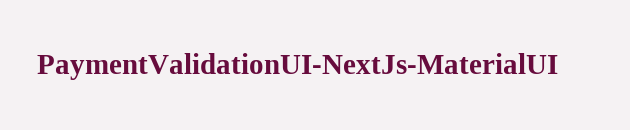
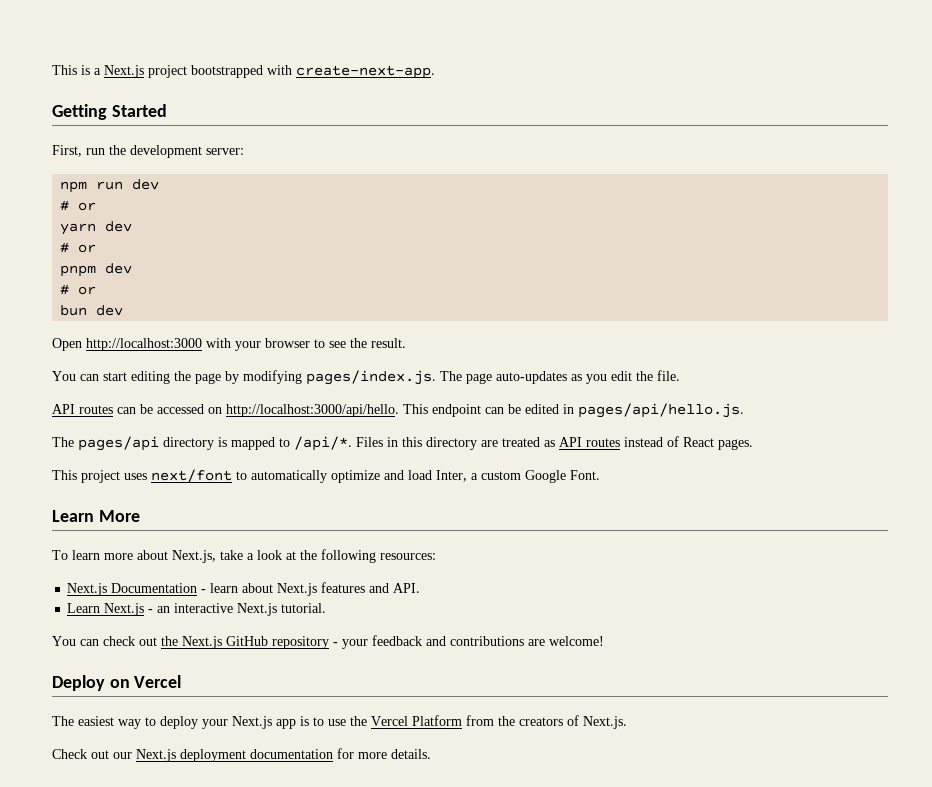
- PaymentValidationUI-NextJs-MaterialUI
+ This is a Next.js project bootstrapped with create-next-app.
+ Getting Started
+ First, run the development server:
+ npm run dev
+ # or
+ yarn dev
+ # or
+ pnpm dev
+ # or
+ bun dev
+ Open http://localhost:3000 with your browser to see the result.
+ You can start editing the page by modifying pages/index.js. The page auto-updates as you edit the file.
+ API routes can be accessed on http://localhost:3000/api/hello. This endpoint can be edited in pages/api/hello.js.
+ The pages/api directory is mapped to /api/*. Files in this directory are treated as API routes instead of React pages.
+ This project uses next/font to automatically optimize and load Inter, a custom Google Font.
+ Learn More
+ To learn more about Next.js, take a look at the following resources:
+ Next.js Documentation - learn about Next.js features and API.
+ Learn Next.js - an interactive Next.js tutorial.
+ You can check out the Next.js GitHub repository - your feedback and contributions are welcome!
+ Deploy on Vercel
+ The easiest way to deploy your Next.js app is to use the Vercel Platform from the creators of Next.js.
+ Check out our Next.js deployment documentation for more details.

